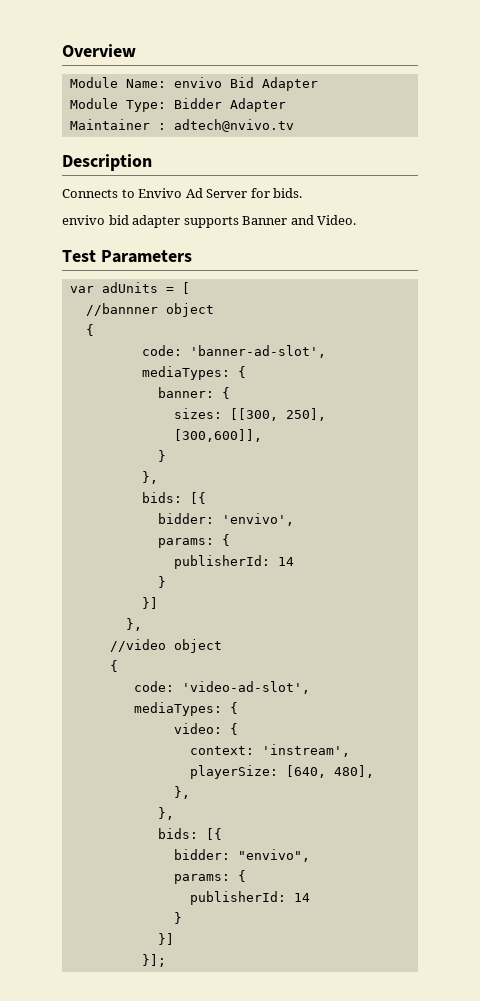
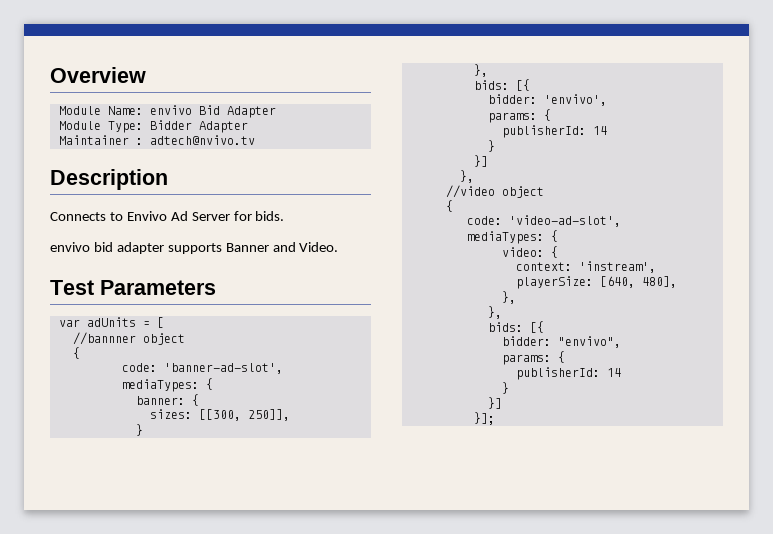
- sizes: [[300, 250], [300,600]],
+ sizes: [[300, 250]],

